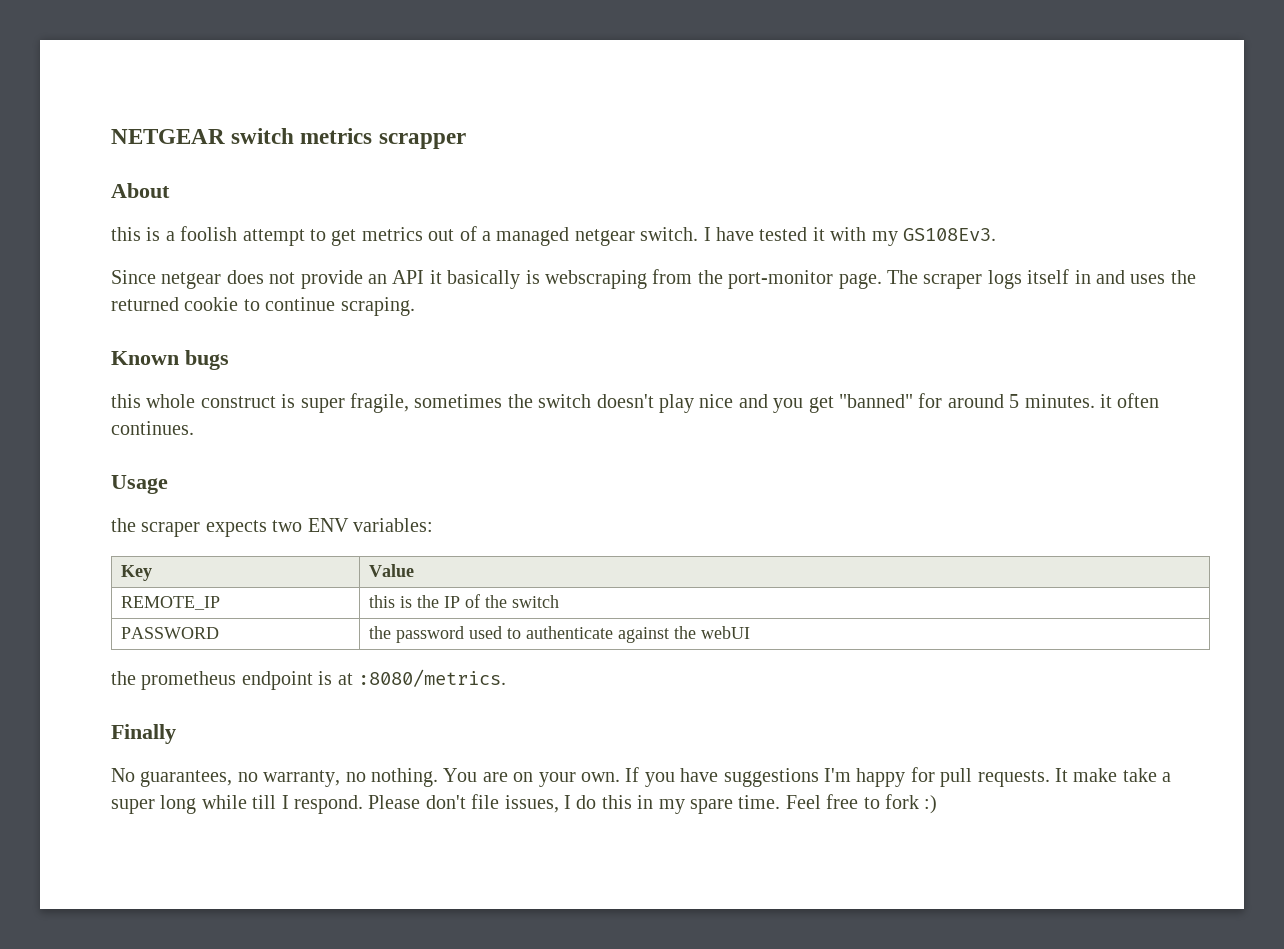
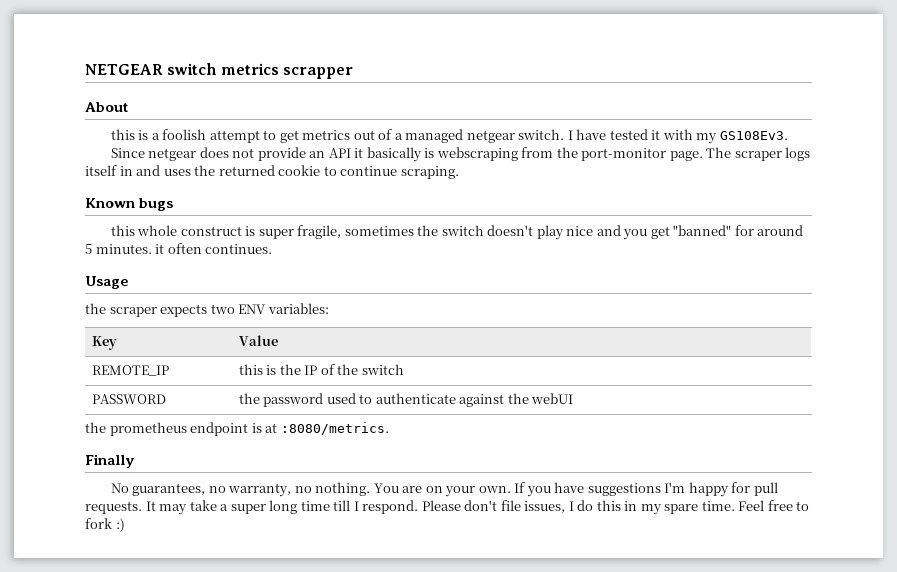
- It make take a super long while till I respond.
+ It may take a super long time till I respond.

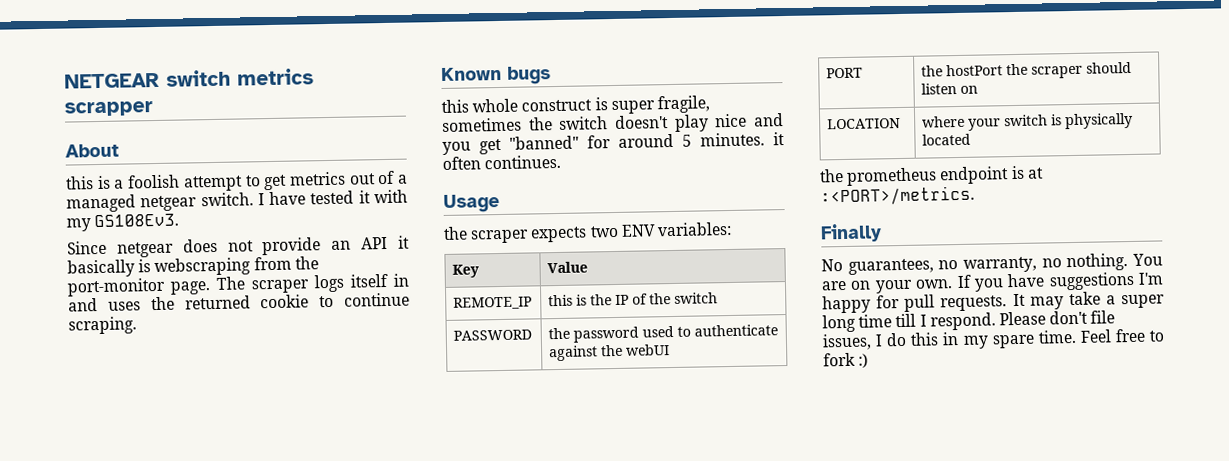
+ PORT | the hostPort the scraper should listen on
+ LOCATION | where your switch is physically located
- the prometheus endpoint is at :8080/metrics.
+ the prometheus endpoint is at :<PORT>/metrics.

